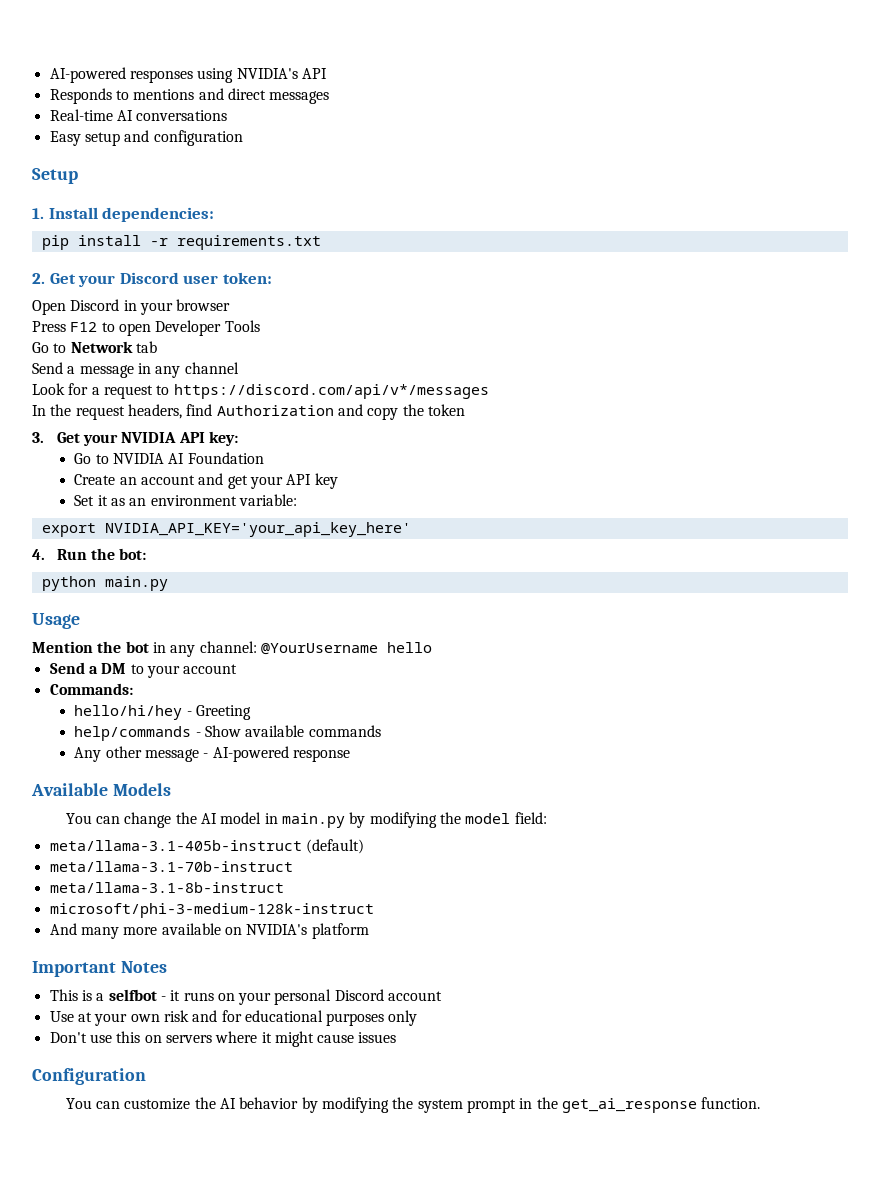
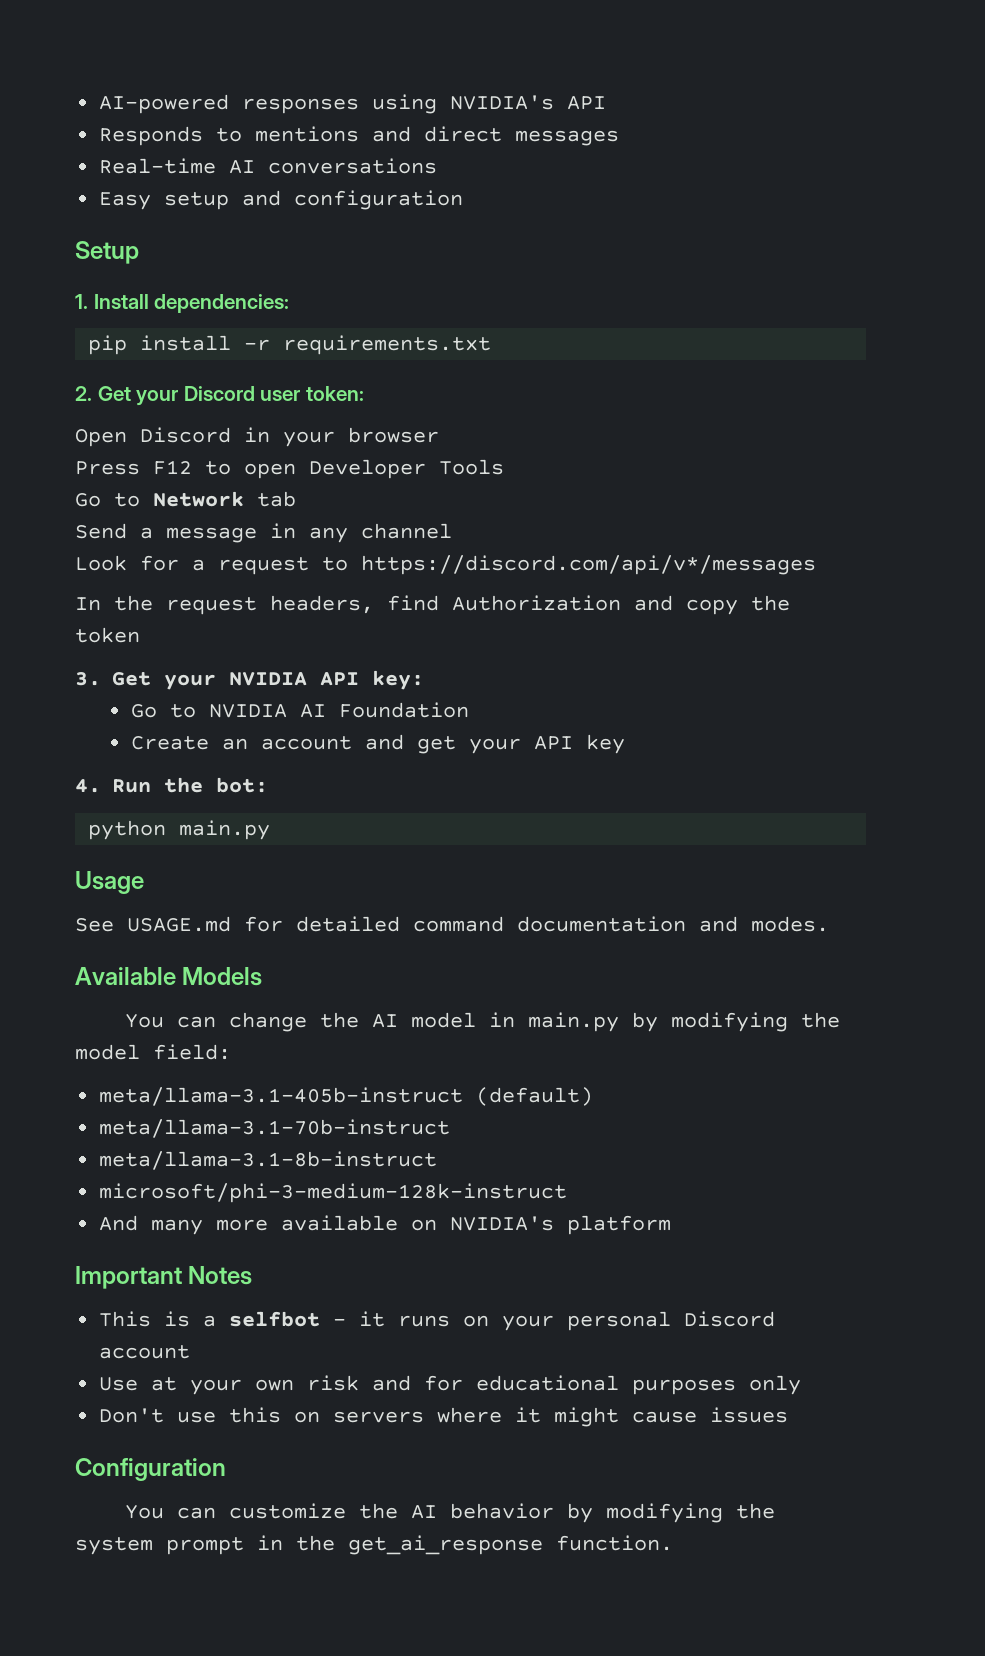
- Set it as an environment variable:
- export NVIDIA_API_KEY='your_api_key_here'
- Mention the bot in any channel: @YourUsername hello
- Send a DM to your account
- Commands:
- hello/hi/hey - Greeting
- help/commands - Show available commands
- Any other message - AI-powered response
+ See USAGE.md for detailed command documentation and modes.

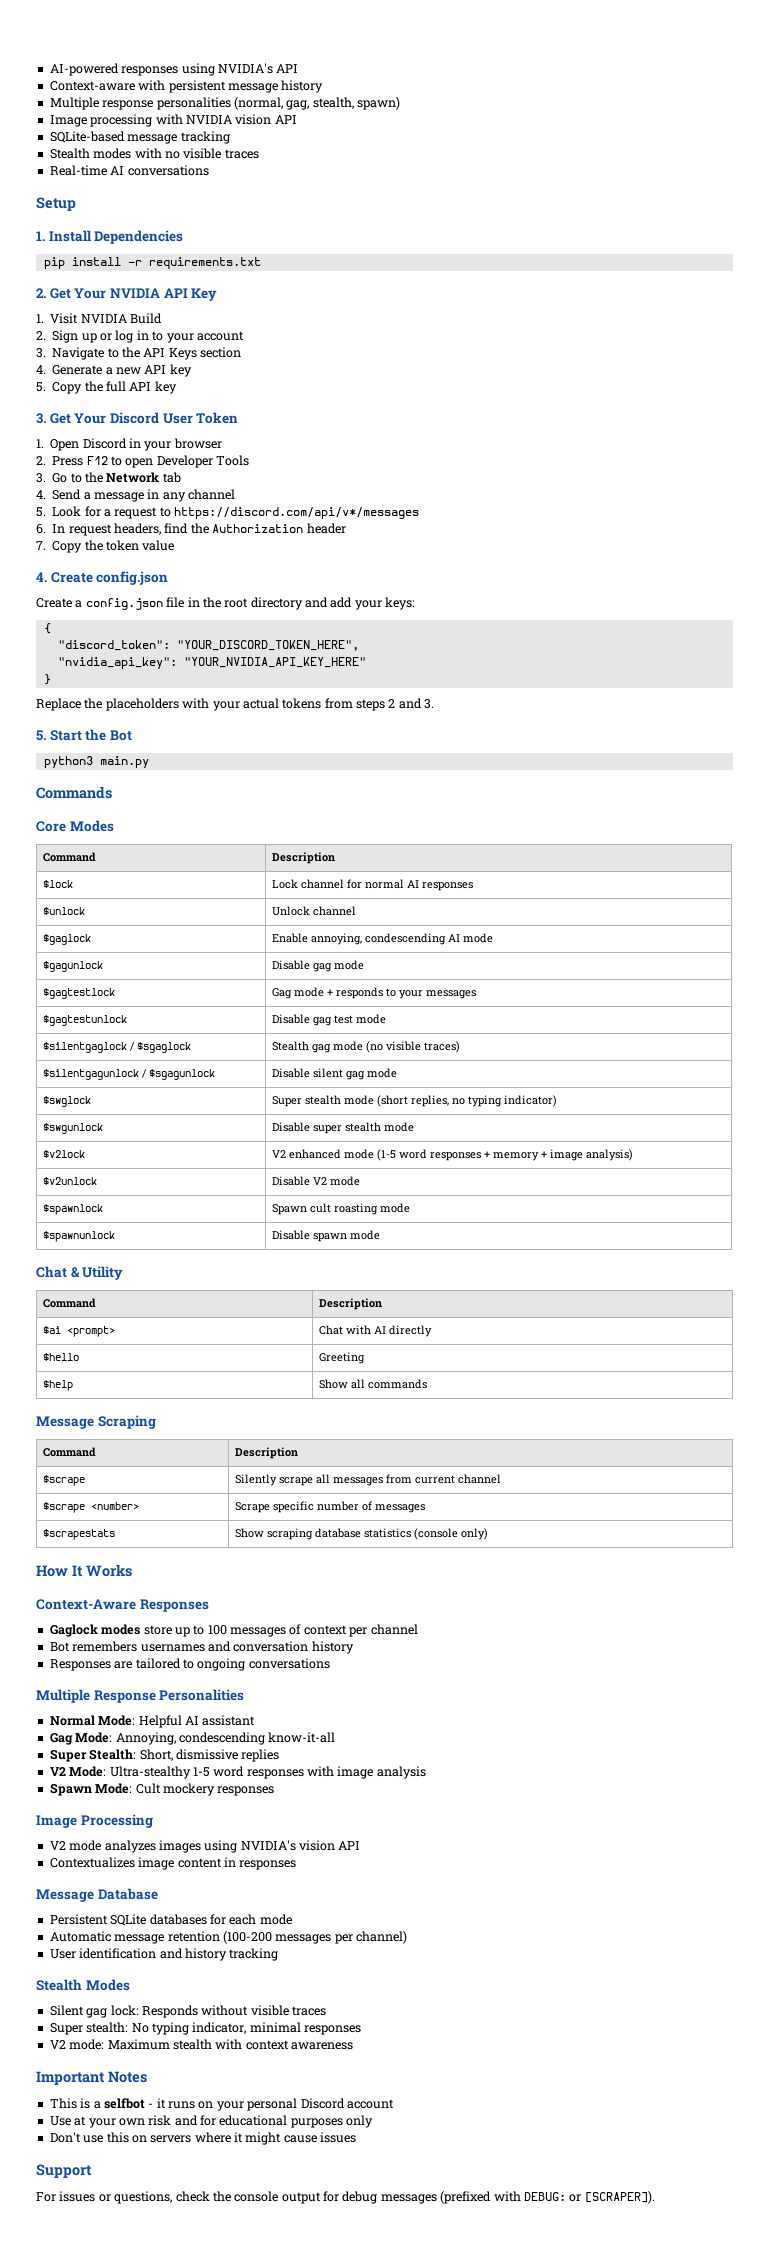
- Responds to mentions and direct messages
+ Context-aware with persistent message history
+ Multiple response personalities (normal, gag, stealth, spawn)
+ Image processing with NVIDIA vision API
+ SQLite-based message tracking
+ Stealth modes with no visible traces
- Easy setup and configuration
- 1. Install dependencies:
+ 1. Install Dependencies
- 2. Get your Discord user token:
- Open Discord in your browser
+ 2. Get Your NVIDIA API Key
+ 1. Visit NVIDIA Build
+ 2. Sign up or log in to your account
+ 3. Navigate to the API Keys section
+ 4. Generate a new API key
+ 5. Copy the full API key
+ 3. Get Your Discord User Token
+ 1. Open Discord in your browser
- Press F12 to open Developer Tools
+ 2. Press F12 to open Developer Tools
- Go to Network tab
+ 3. Go to the Network tab
- Send a message in any channel
+ 4. Send a message in any channel
- Look for a request to https://discord.com/api/v*/messages
+ 5. Look for a request to https://discord.com/api/v*/messages
- In the request headers, find Authorization and copy the token
- 3. Get your NVIDIA API key:
- Go to NVIDIA AI Foundation
- Create an account and get your API key
- 4. Run the bot:
- python main.py
- Usage
- See USAGE.md for detailed command documentation and modes.
- Available Models
- You can change the AI model in main.py by modifying the model field:
- meta/llama-3.1-405b-instruct (default)
- meta/llama-3.1-70b-instruct
- meta/llama-3.1-8b-instruct
- microsoft/phi-3-medium-128k-instruct
- And many more available on NVIDIA's platform
+ 6. In request headers, find the Authorization header
+ 7. Copy the token value
+ 4. Create config.json
+ Create a config.json file in the root directory and add your keys:
+ {
+ "discord_token": "YOUR_DISCORD_TOKEN_HERE",
+ "nvidia_api_key": "YOUR_NVIDIA_API_KEY_HERE"
+ }
+ Replace the placeholders with your actual tokens from steps 2 and 3.
+ 5. Start the Bot
+ python3 main.py
+ Commands
+ Core Modes
+ Command | Description
+ $lock | Lock channel for normal AI responses
+ $unlock | Unlock channel
+ $gaglock | Enable annoying, condescending AI mode
+ $gagunlock | Disable gag mode
+ $gagtestlock | Gag mode + responds to your messages
+ $gagtestunlock | Disable gag test mode
+ $silentgaglock / $sgaglock | Stealth gag mode (no visible traces)
+ $silentgagunlock / $sgagunlock | Disable silent gag mode
+ $swglock | Super stealth mode (short replies, no typing indicator)
+ $swgunlock | Disable super stealth mode
+ $v2lock | V2 enhanced mode (1-5 word responses + memory + image analysis)
+ $v2unlock | Disable V2 mode
+ $spawnlock | Spawn cult roasting mode
+ $spawnunlock | Disable spawn mode
+ Chat & Utility
+ Command | Description
+ $ai <prompt> | Chat with AI directly
+ $hello | Greeting
+ $help | Show all commands
+ Message Scraping
+ Command | Description
+ $scrape | Silently scrape all messages from current channel
+ $scrape <number> | Scrape specific number of messages
+ $scrapestats | Show scraping database statistics (console only)
+ How It Works
+ Context-Aware Responses
+ Gaglock modes store up to 100 messages of context per channel
+ Bot remembers usernames and conversation history
+ Responses are tailored to ongoing conversations
+ Multiple Response Personalities
+ Normal Mode: Helpful AI assistant
+ Gag Mode: Annoying, condescending know-it-all
+ Super Stealth: Short, dismissive replies
+ V2 Mode: Ultra-stealthy 1-5 word responses with image analysis
+ Spawn Mode: Cult mockery responses
+ Image Processing
+ V2 mode analyzes images using NVIDIA's vision API
+ Contextualizes image content in responses
+ Message Database
+ Persistent SQLite databases for each mode
+ Automatic message retention (100-200 messages per channel)
+ User identification and history tracking
+ Stealth Modes
+ Silent gag lock: Responds without visible traces
+ Super stealth: No typing indicator, minimal responses
+ V2 mode: Maximum stealth with context awareness
- Configuration
- You can customize the AI behavior by modifying the system prompt in the get_ai_response function.
+ Support
+ For issues or questions, check the console output for debug messages (prefixed with DEBUG: or [SCRAPER]).

